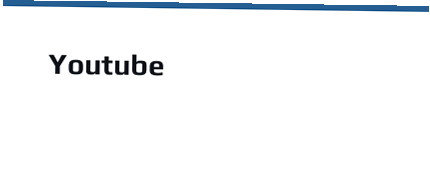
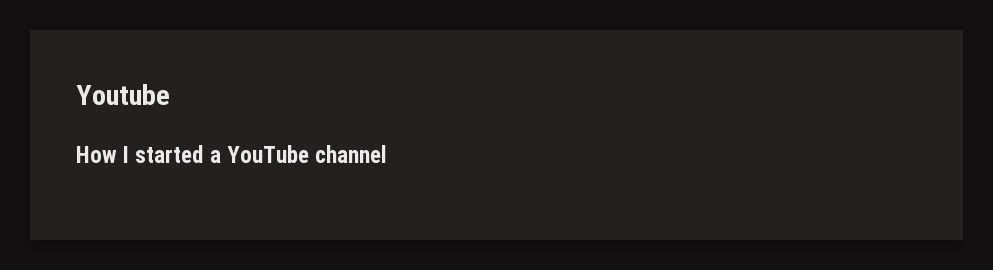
+ How I started a YouTube channel

